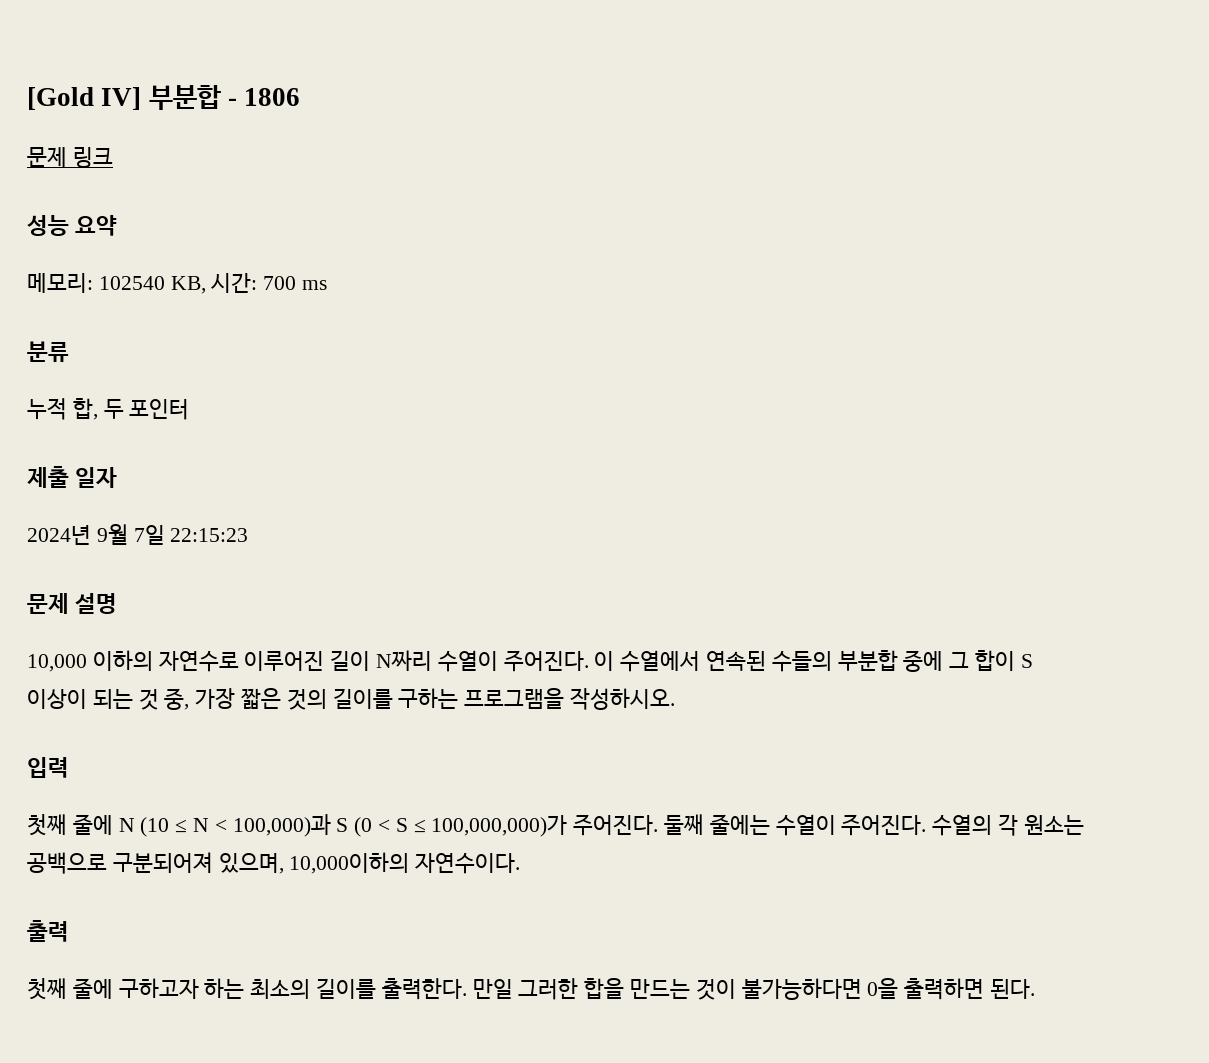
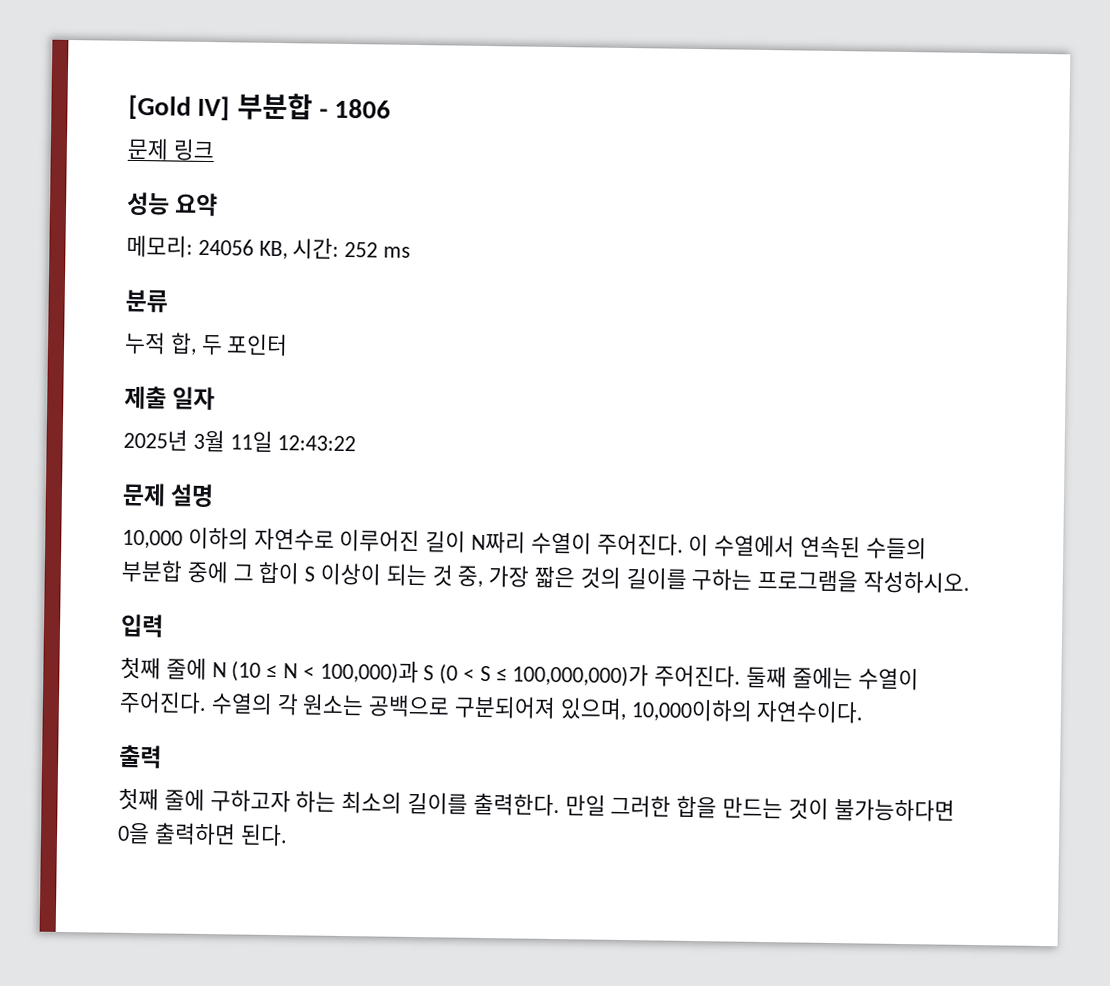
- 메모리: 102540 KB, 시간: 700 ms
+ 메모리: 24056 KB, 시간: 252 ms
- 2024년 9월 7일 22:15:23
+ 2025년 3월 11일 12:43:22

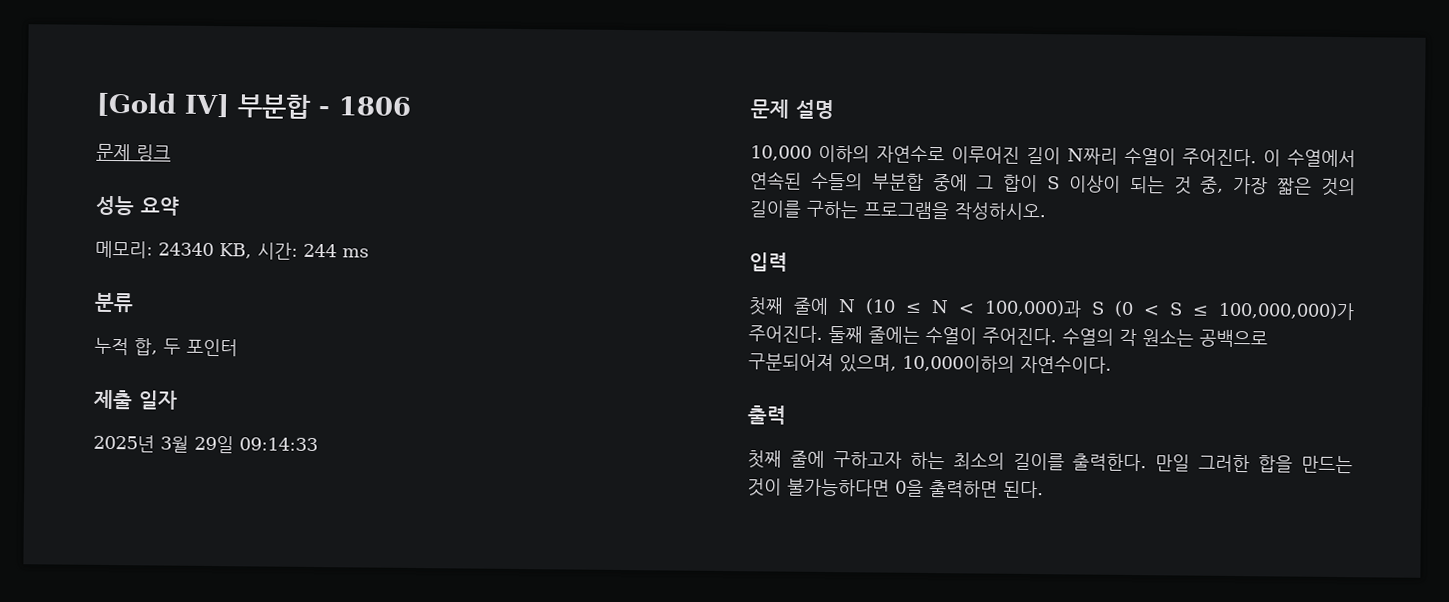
- 메모리: 24056 KB, 시간: 252 ms
+ 메모리: 24340 KB, 시간: 244 ms
- 2025년 3월 11일 12:43:22
+ 2025년 3월 29일 09:14:33

